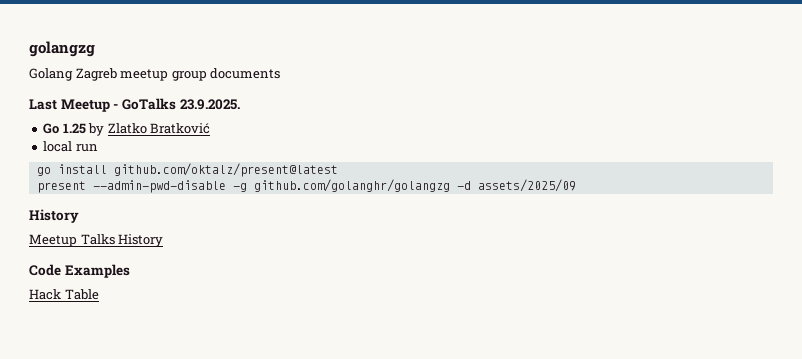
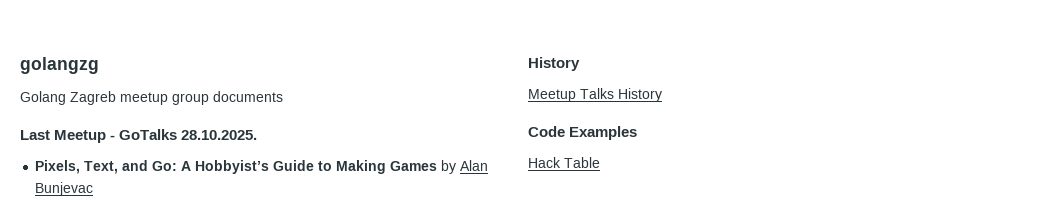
- Last Meetup - GoTalks 23.9.2025.
- Go 1.25 by Zlatko Bratković
- local run
- go install github.com/oktalz/present@latest
- present --admin-pwd-disable -g github.com/golanghr/golangzg -d assets/2025/09
+ Last Meetup - GoTalks 28.10.2025.
+ Pixels, Text, and Go: A Hobbyist’s Guide to Making Games by Alan Bunjevac

